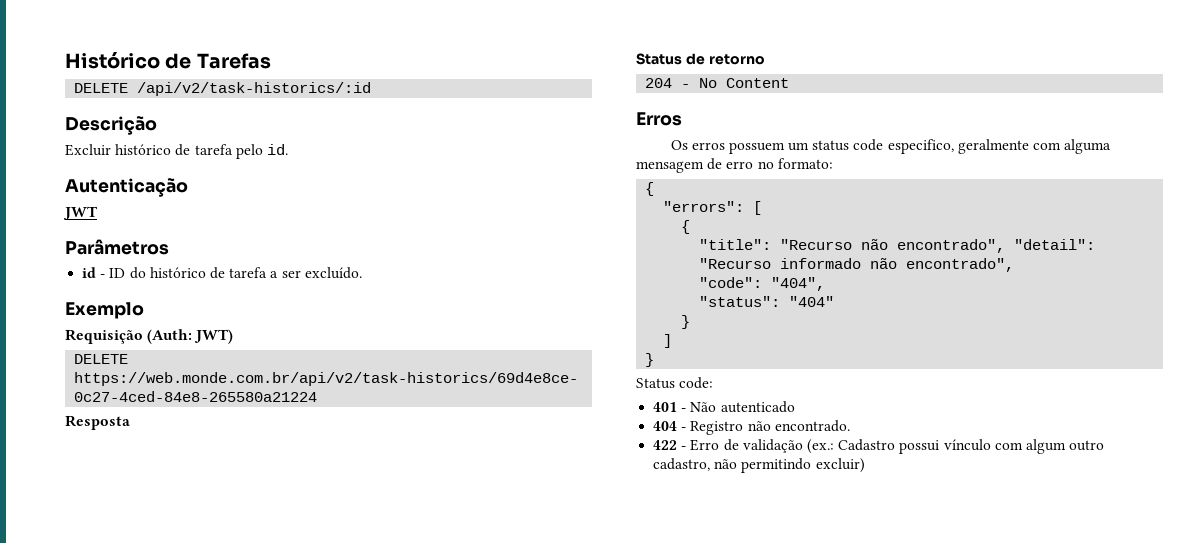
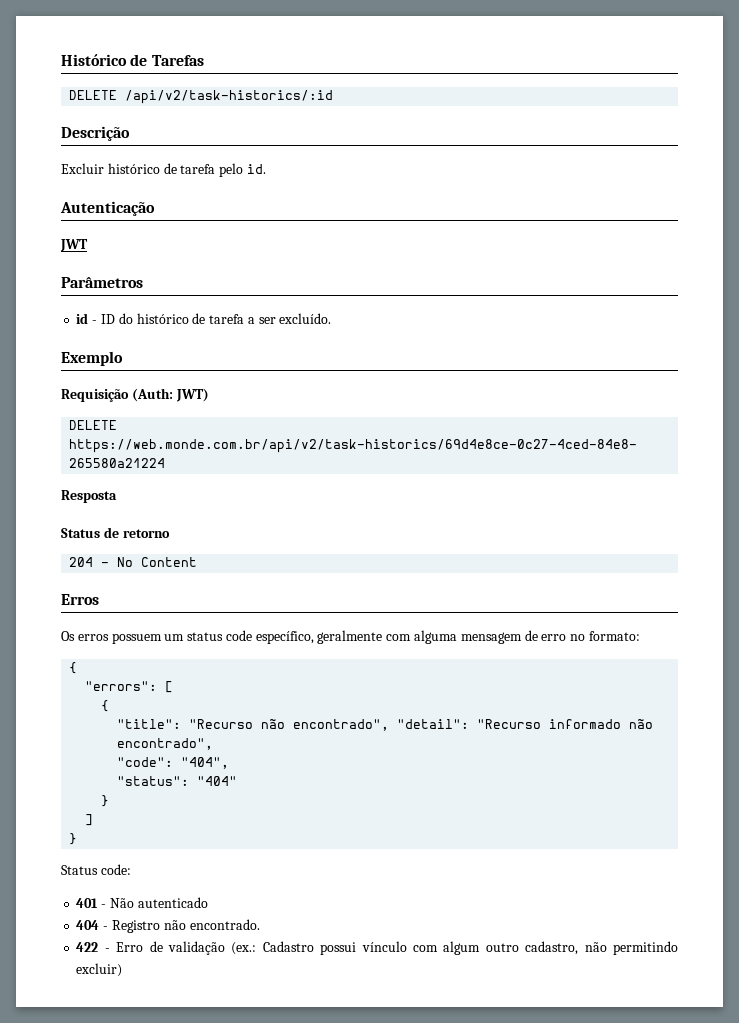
- Os erros possuem um status code especifico, geralmente com alguma mensagem de erro no formato:
+ Os erros possuem um status code específico, geralmente com alguma mensagem de erro no formato:

